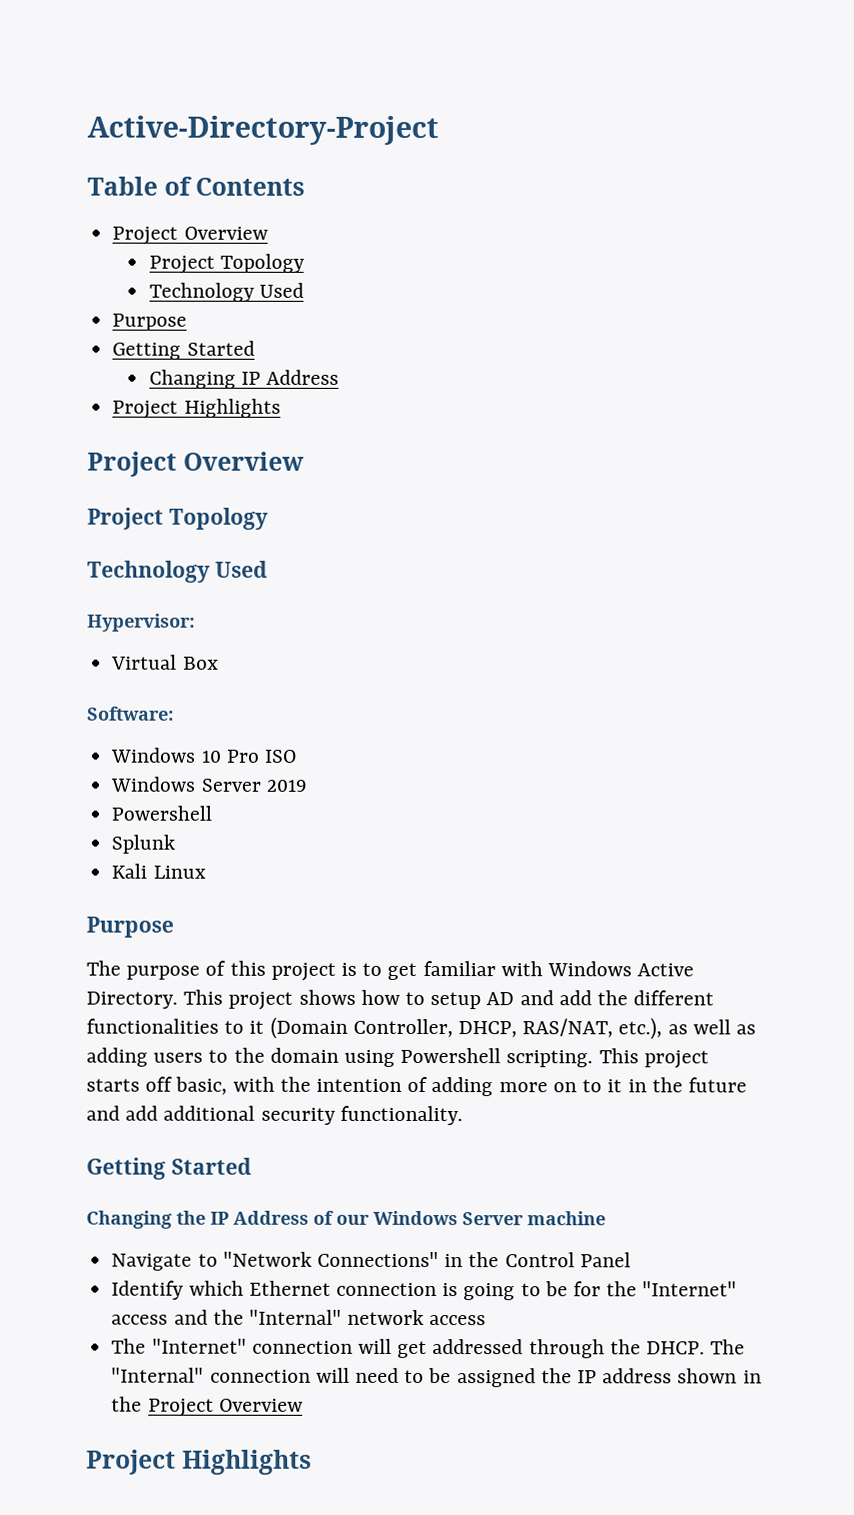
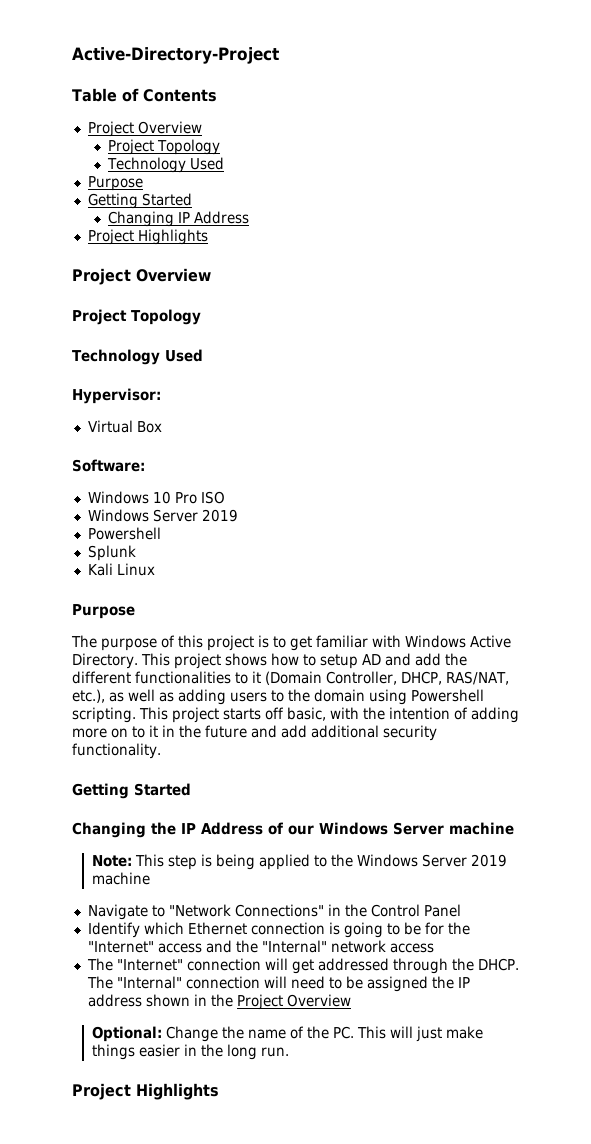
+ Note: This step is being applied to the Windows Server 2019 machine
+ Optional: Change the name of the PC. This will just make things easier in the long run.

